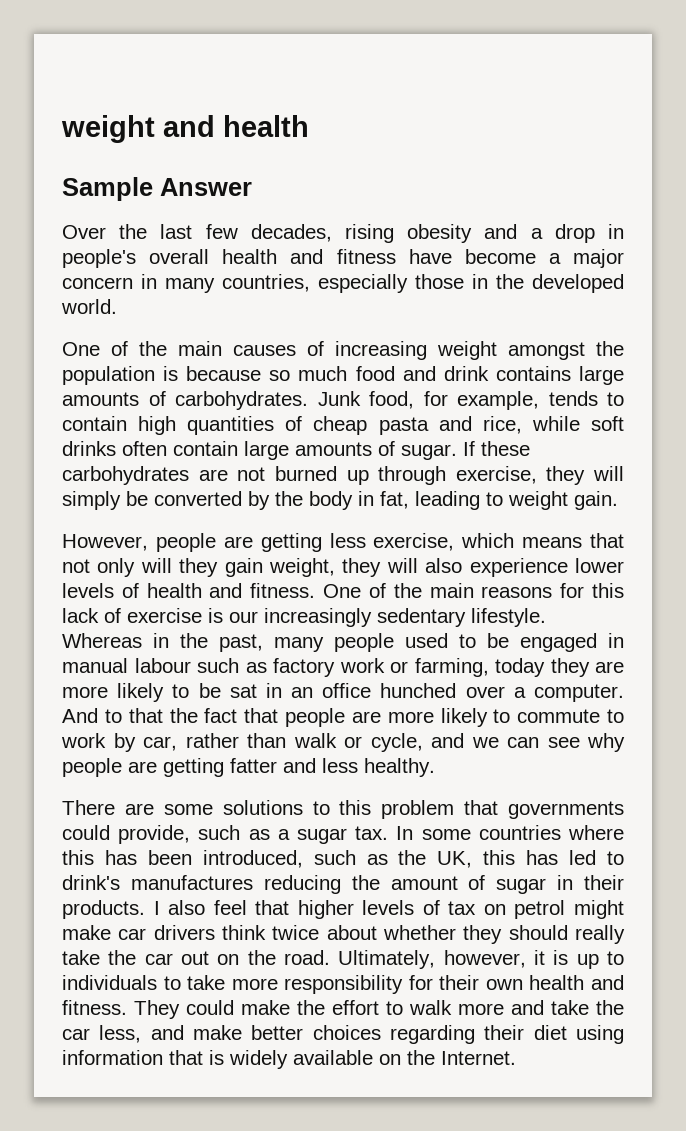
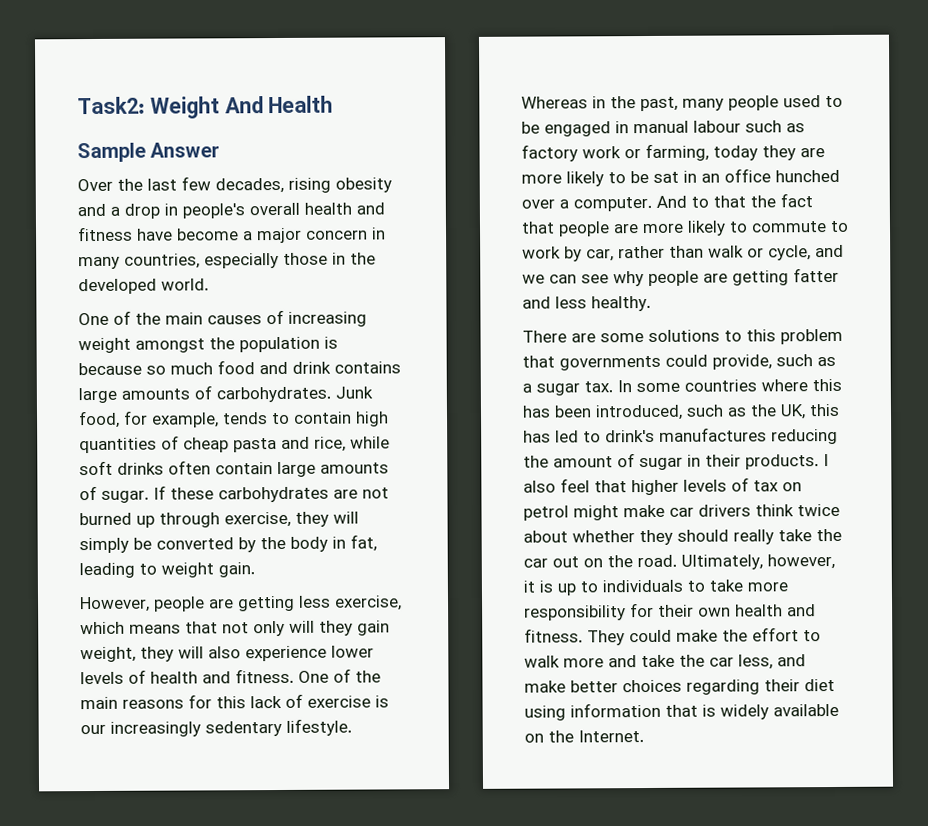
- weight and health
+ Task2: Weight And Health

